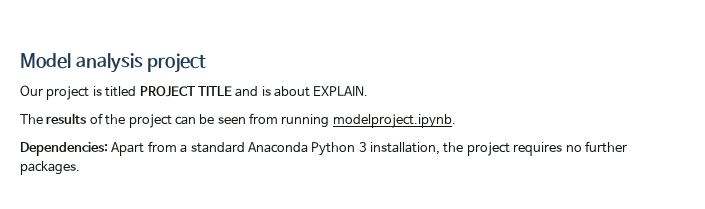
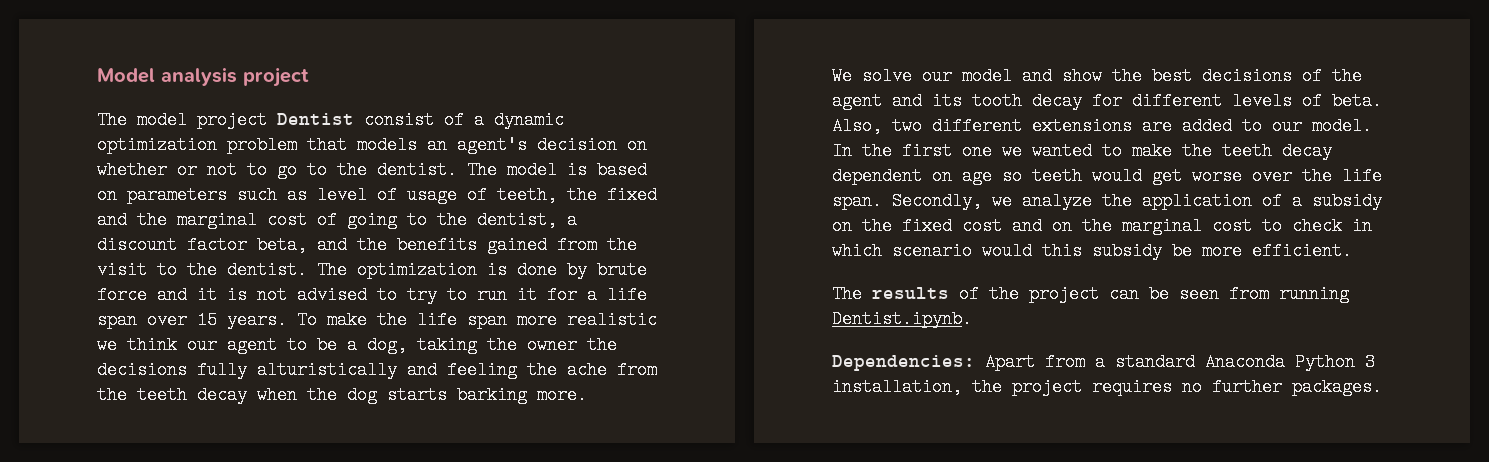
- Our project is titled PROJECT TITLE and is about EXPLAIN.
+ The model project Dentist consist of a dynamic optimization problem that models an agent's decision on whether or not to go to the dentist. The model is based on parameters such as level of usage of teeth, the fixed and the marginal cost of going to the dentist, a discount factor beta, and the benefits gained from the visit to the dentist. The optimization is done by brute force and it is not advised to try to run it for a life span over 15 years. To make the life span more realistic we think our agent to be a dog, taking the owner the decisions fully alturistically and feeling the ache from the teeth decay when the dog starts barking more.
+ We solve our model and show the best decisions of the agent and its tooth decay for different levels of beta. Also, two different extensions are added to our model. In the first one we wanted to make the teeth decay dependent on age so teeth would get worse over the life span. Secondly, we analyze the application of a subsidy on the fixed cost and on the marginal cost to check in which scenario would this subsidy be more efficient.
- The results of the project can be seen from running modelproject.ipynb.
+ The results of the project can be seen from running Dentist.ipynb.

